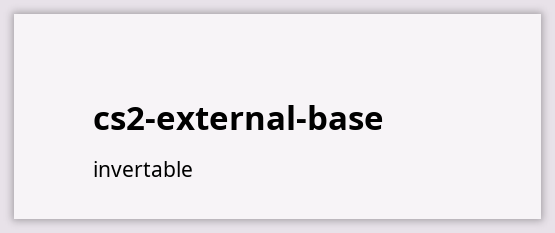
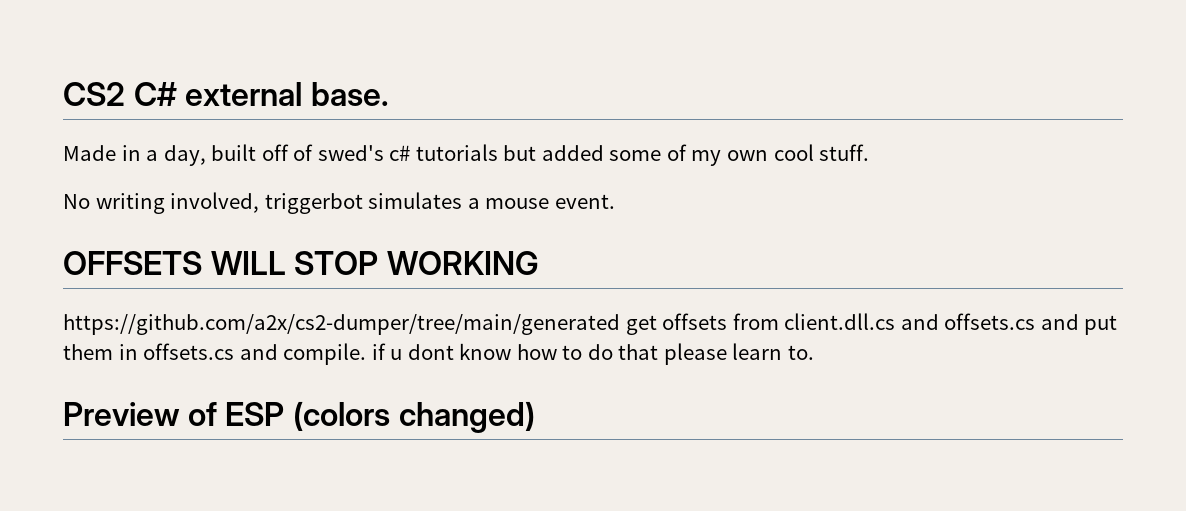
- cs2-external-base
- invertable
+ CS2 C# external base.
+ Made in a day, built off of swed's c# tutorials but added some of my own cool stuff.
+ No writing involved, triggerbot simulates a mouse event.
+ OFFSETS WILL STOP WORKING
+ https://github.com/a2x/cs2-dumper/tree/main/generated get offsets from client.dll.cs and offsets.cs and put them in offsets.cs and compile. if u dont know how to do that please learn to.
+ Preview of ESP (colors changed)

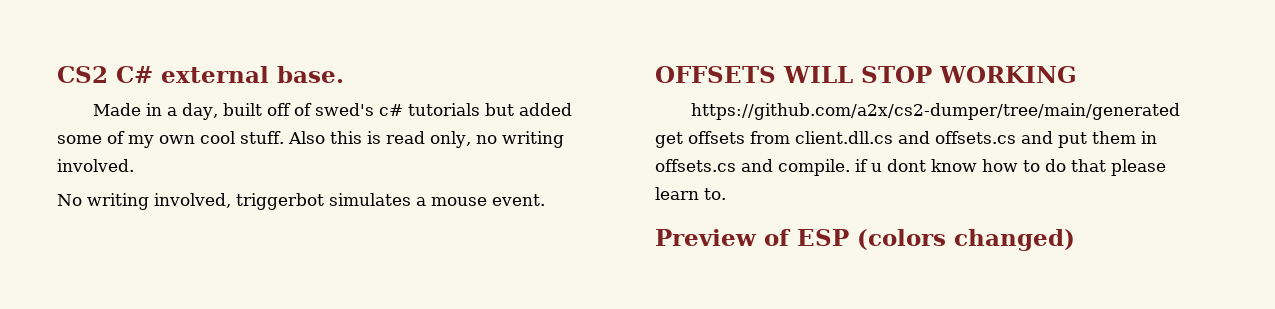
+ Also this is read only, no writing involved.

